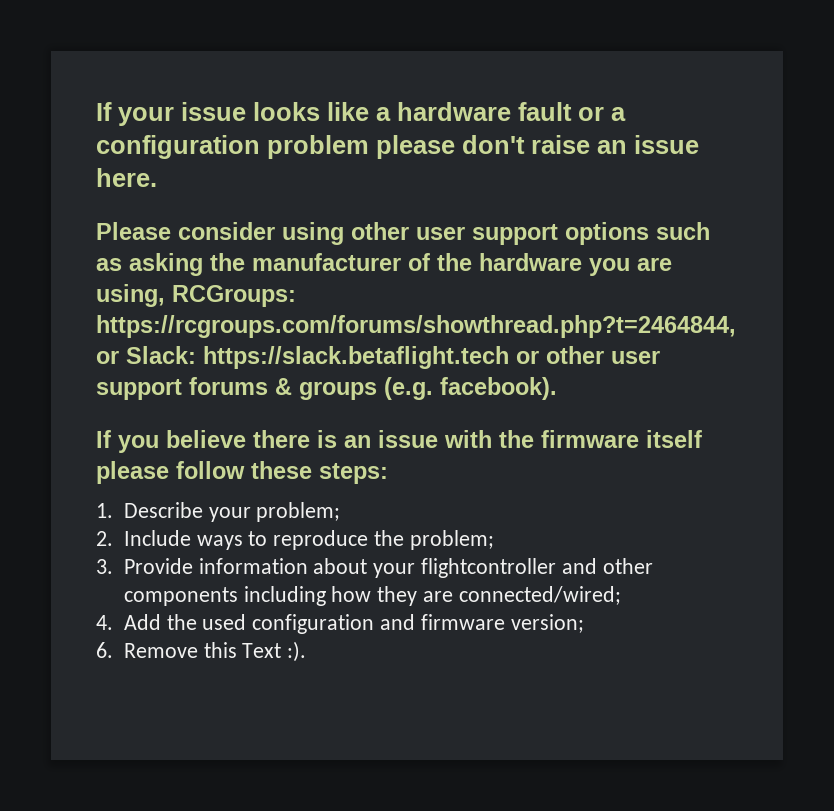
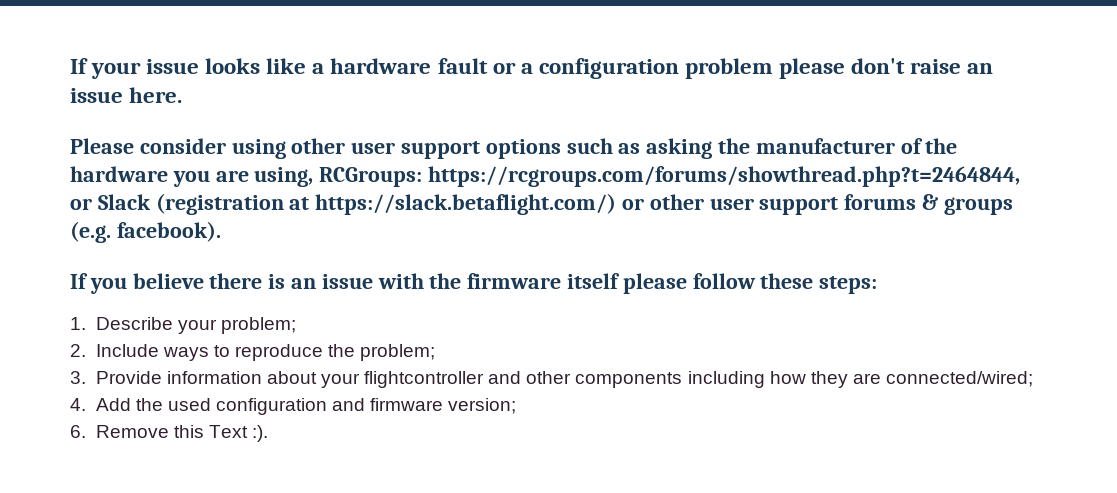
- Please consider using other user support options such as asking the manufacturer of the hardware you are using, RCGroups: https://rcgroups.com/forums/showthread.php?t=2464844, or Slack: https://slack.betaflight.tech or other user support forums & groups (e.g. facebook).
+ Please consider using other user support options such as asking the manufacturer of the hardware you are using, RCGroups: https://rcgroups.com/forums/showthread.php?t=2464844, or Slack (registration at https://slack.betaflight.com/) or other user support forums & groups (e.g. facebook).

